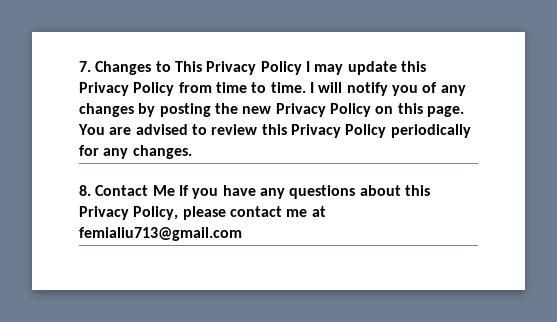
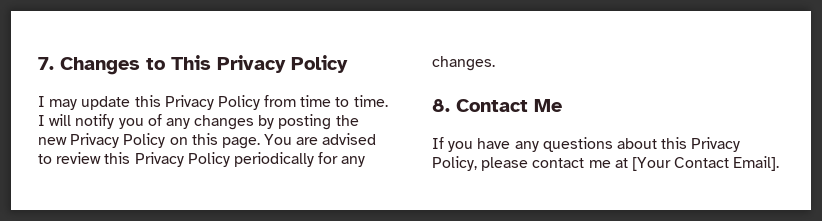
- 7. Changes to This Privacy Policy I may update this Privacy Policy from time to time.
+ 7. Changes to This Privacy Policy
+ I may update this Privacy Policy from time to time.
- 8. Contact Me If you have any questions about this Privacy Policy, please contact me at femialiu713@gmail.com
+ 8. Contact Me
+ If you have any questions about this Privacy Policy, please contact me at [Your Contact Email].

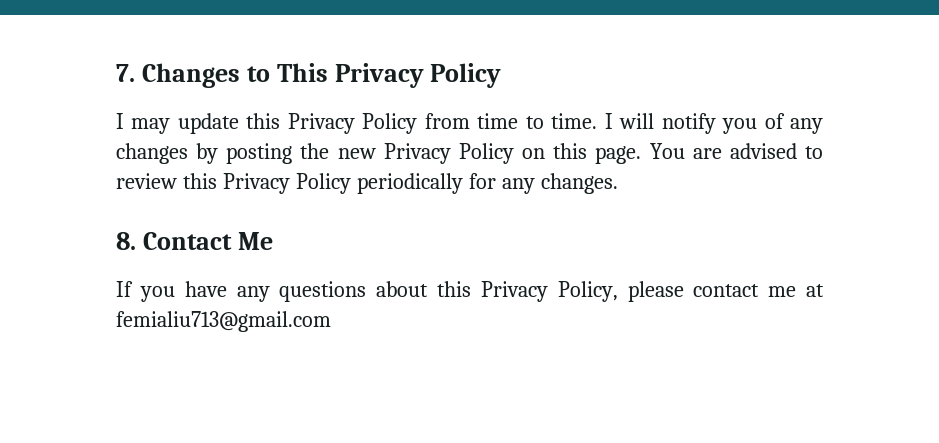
- If you have any questions about this Privacy Policy, please contact me at [Your Contact Email].
+ If you have any questions about this Privacy Policy, please contact me at femialiu713@gmail.com

